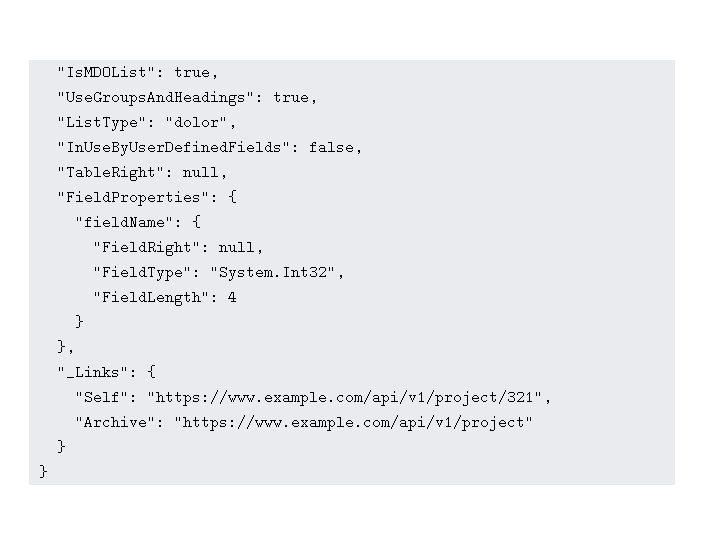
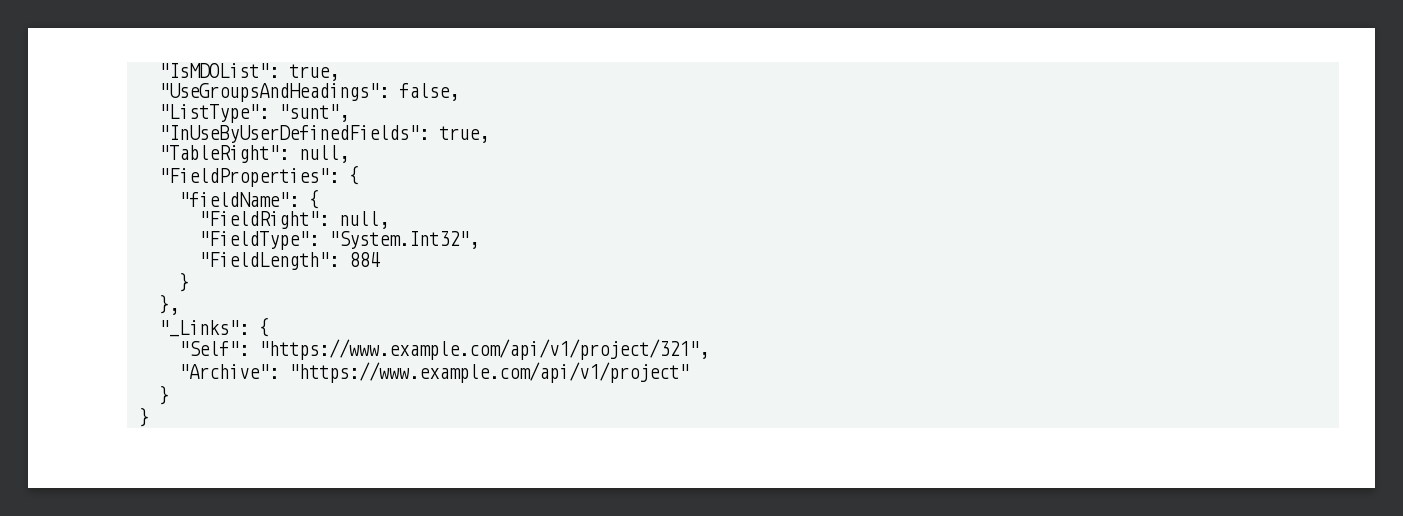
- "UseGroupsAndHeadings": true,
+ "UseGroupsAndHeadings": false,
- "ListType": "dolor",
+ "ListType": "sunt",
- "InUseByUserDefinedFields": false,
+ "InUseByUserDefinedFields": true,
- "FieldLength": 4
+ "FieldLength": 884

